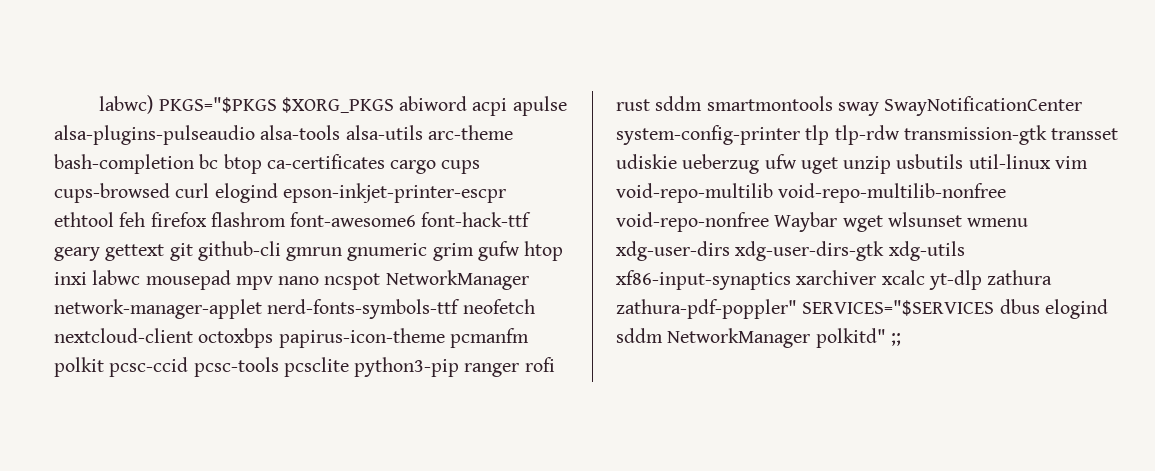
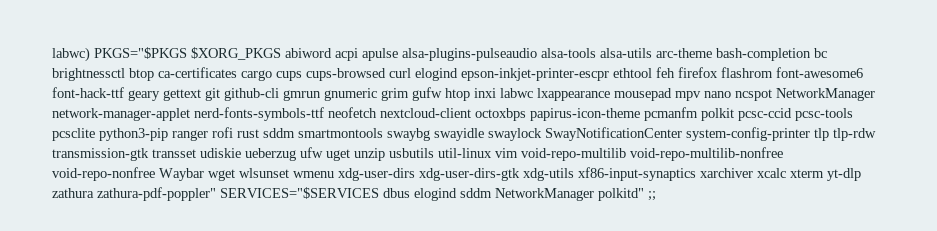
- labwc) PKGS="$PKGS $XORG_PKGS abiword acpi apulse alsa-plugins-pulseaudio alsa-tools alsa-utils arc-theme bash-completion bc btop ca-certificates cargo cups cups-browsed curl elogind epson-inkjet-printer-escpr ethtool feh firefox flashrom font-awesome6 font-hack-ttf geary gettext git github-cli gmrun gnumeric grim gufw htop inxi labwc mousepad mpv nano ncspot NetworkManager network-manager-applet nerd-fonts-symbols-ttf neofetch nextcloud-client octoxbps papirus-icon-theme pcmanfm polkit pcsc-ccid pcsc-tools pcsclite python3-pip ranger rofi rust sddm smartmontools sway SwayNotificationCenter system-config-printer tlp tlp-rdw transmission-gtk transset udiskie ueberzug ufw uget unzip usbutils util-linux vim void-repo-multilib void-repo-multilib-nonfree void-repo-nonfree Waybar wget wlsunset wmenu xdg-user-dirs xdg-user-dirs-gtk xdg-utils xf86-input-synaptics xarchiver xcalc yt-dlp zathura zathura-pdf-poppler" SERVICES="$SERVICES dbus elogind sddm NetworkManager polkitd" ;;
+ labwc) PKGS="$PKGS $XORG_PKGS abiword acpi apulse alsa-plugins-pulseaudio alsa-tools alsa-utils arc-theme bash-completion bc brightnessctl btop ca-certificates cargo cups cups-browsed curl elogind epson-inkjet-printer-escpr ethtool feh firefox flashrom font-awesome6 font-hack-ttf geary gettext git github-cli gmrun gnumeric grim gufw htop inxi labwc lxappearance mousepad mpv nano ncspot NetworkManager network-manager-applet nerd-fonts-symbols-ttf neofetch nextcloud-client octoxbps papirus-icon-theme pcmanfm polkit pcsc-ccid pcsc-tools pcsclite python3-pip ranger rofi rust sddm smartmontools swaybg swayidle swaylock SwayNotificationCenter system-config-printer tlp tlp-rdw transmission-gtk transset udiskie ueberzug ufw uget unzip usbutils util-linux vim void-repo-multilib void-repo-multilib-nonfree void-repo-nonfree Waybar wget wlsunset wmenu xdg-user-dirs xdg-user-dirs-gtk xdg-utils xf86-input-synaptics xarchiver xcalc xterm yt-dlp zathura zathura-pdf-poppler" SERVICES="$SERVICES dbus elogind sddm NetworkManager polkitd" ;;

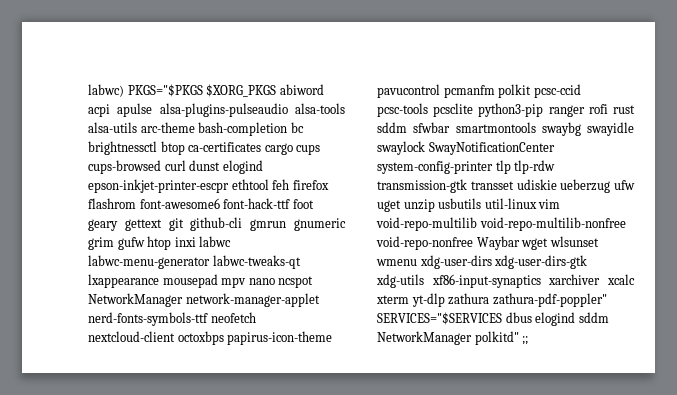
- labwc) PKGS="$PKGS $XORG_PKGS abiword acpi apulse alsa-plugins-pulseaudio alsa-tools alsa-utils arc-theme bash-completion bc brightnessctl btop ca-certificates cargo cups cups-browsed curl elogind epson-inkjet-printer-escpr ethtool feh firefox flashrom font-awesome6 font-hack-ttf geary gettext git github-cli gmrun gnumeric grim gufw htop inxi labwc lxappearance mousepad mpv nano ncspot NetworkManager network-manager-applet nerd-fonts-symbols-ttf neofetch nextcloud-client octoxbps papirus-icon-theme pcmanfm polkit pcsc-ccid pcsc-tools pcsclite python3-pip ranger rofi rust sddm smartmontools swaybg swayidle swaylock SwayNotificationCenter system-config-printer tlp tlp-rdw transmission-gtk transset udiskie ueberzug ufw uget unzip usbutils util-linux vim void-repo-multilib void-repo-multilib-nonfree void-repo-nonfree Waybar wget wlsunset wmenu xdg-user-dirs xdg-user-dirs-gtk xdg-utils xf86-input-synaptics xarchiver xcalc xterm yt-dlp zathura zathura-pdf-poppler" SERVICES="$SERVICES dbus elogind sddm NetworkManager polkitd" ;;
+ labwc) PKGS="$PKGS $XORG_PKGS abiword acpi apulse alsa-plugins-pulseaudio alsa-tools alsa-utils arc-theme bash-completion bc brightnessctl btop ca-certificates cargo cups cups-browsed curl dunst elogind epson-inkjet-printer-escpr ethtool feh firefox flashrom font-awesome6 font-hack-ttf foot geary gettext git github-cli gmrun gnumeric grim gufw htop inxi labwc labwc-menu-generator labwc-tweaks-qt lxappearance mousepad mpv nano ncspot NetworkManager network-manager-applet nerd-fonts-symbols-ttf neofetch nextcloud-client octoxbps papirus-icon-theme pavucontrol pcmanfm polkit pcsc-ccid pcsc-tools pcsclite python3-pip ranger rofi rust sddm sfwbar smartmontools swaybg swayidle swaylock SwayNotificationCenter system-config-printer tlp tlp-rdw transmission-gtk transset udiskie ueberzug ufw uget unzip usbutils util-linux vim void-repo-multilib void-repo-multilib-nonfree void-repo-nonfree Waybar wget wlsunset wmenu xdg-user-dirs xdg-user-dirs-gtk xdg-utils xf86-input-synaptics xarchiver xcalc xterm yt-dlp zathura zathura-pdf-poppler" SERVICES="$SERVICES dbus elogind sddm NetworkManager polkitd" ;;

